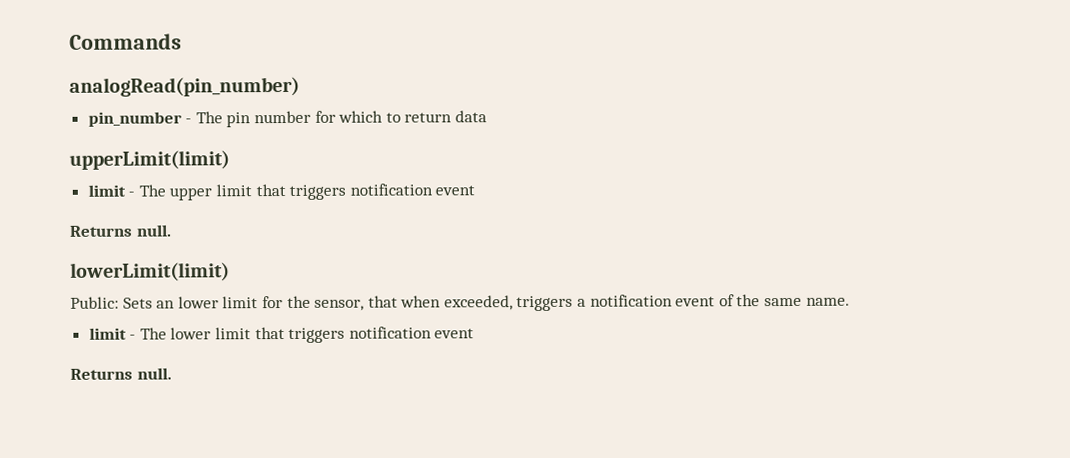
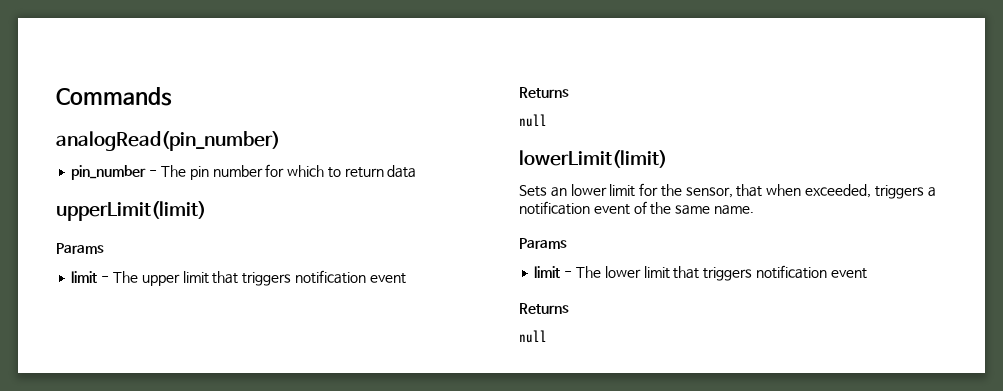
  upperLimit(limit)
+ Params
  limit - The upper limit that triggers notification event
- Returns null.
+ Returns
+ null
- Public: Sets an lower limit for the sensor, that when exceeded, triggers a notification event of the same name.
+ Sets an lower limit for the sensor, that when exceeded, triggers a notification event of the same name.
+ Params
  limit - The lower limit that triggers notification event
- Returns null.
+ Returns
+ null

